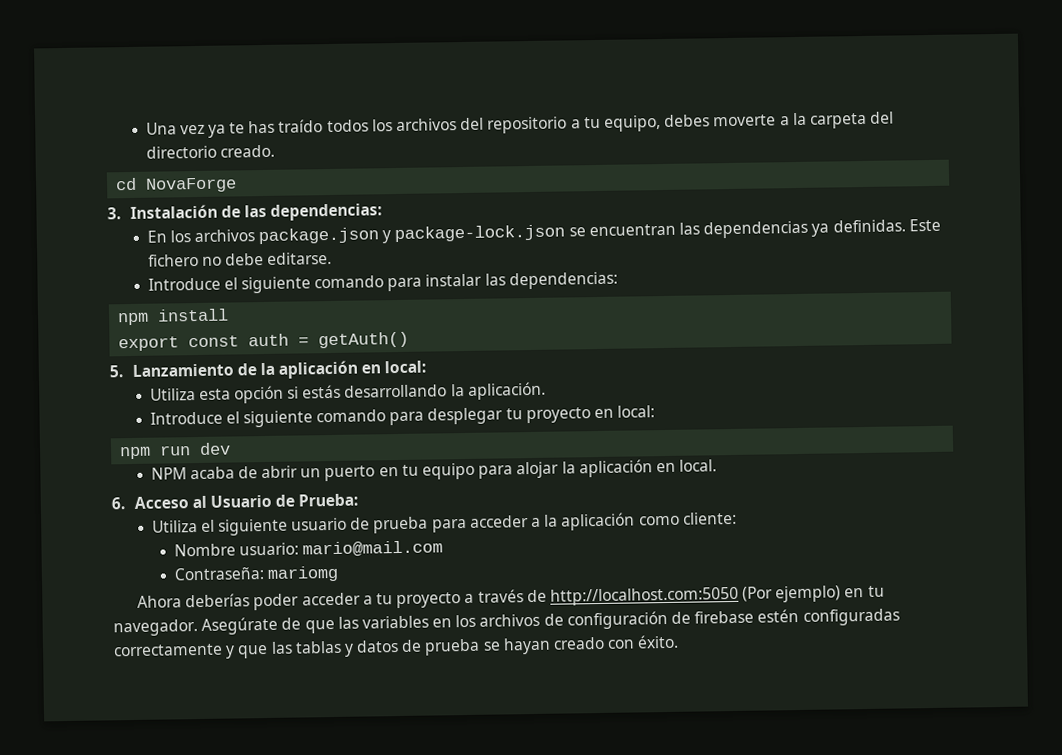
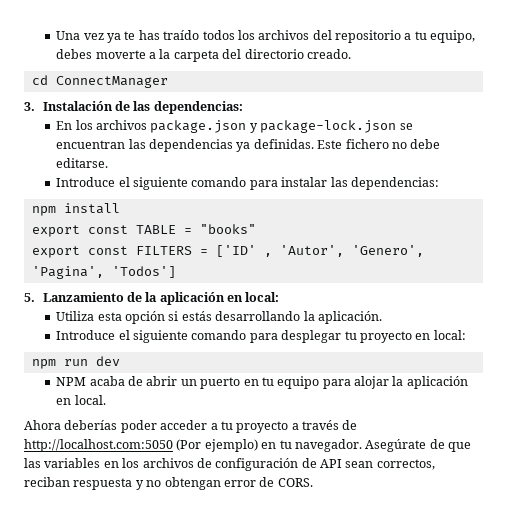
- cd NovaForge
+ cd ConnectManager
- export const auth = getAuth()
+ export const TABLE = "books"
+ export const FILTERS = ['ID' , 'Autor', 'Genero', 'Pagina', 'Todos']
- 6. Acceso al Usuario de Prueba:
- Utiliza el siguiente usuario de prueba para acceder a la aplicación como cliente:
- Nombre usuario: mario@mail.com
- Contraseña: mariomg
- Asegúrate de que las variables en los archivos de configuración de firebase estén configuradas correctamente y que las tablas y datos de prueba se hayan creado con éxito.
+ Asegúrate de que las variables en los archivos de configuración de API sean correctos, reciban respuesta y no obtengan error de CORS.

